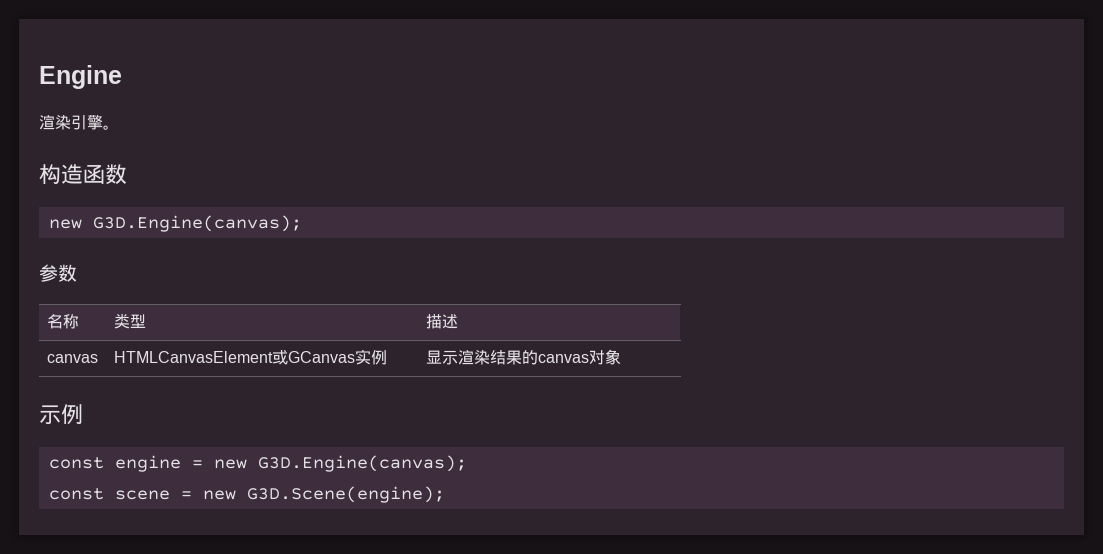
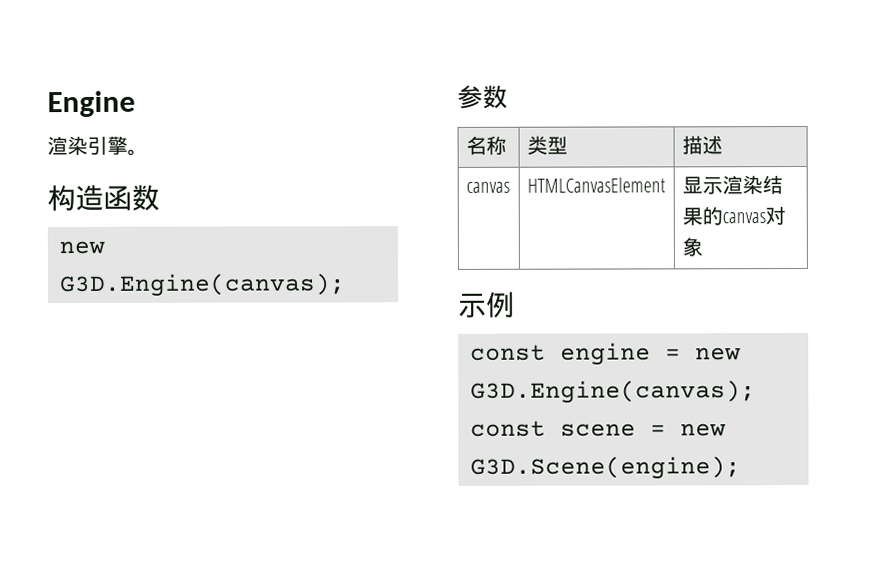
- canvas | HTMLCanvasElement或GCanvas实例 | 显示渲染结果的canvas对象
+ canvas | HTMLCanvasElement | 显示渲染结果的canvas对象

